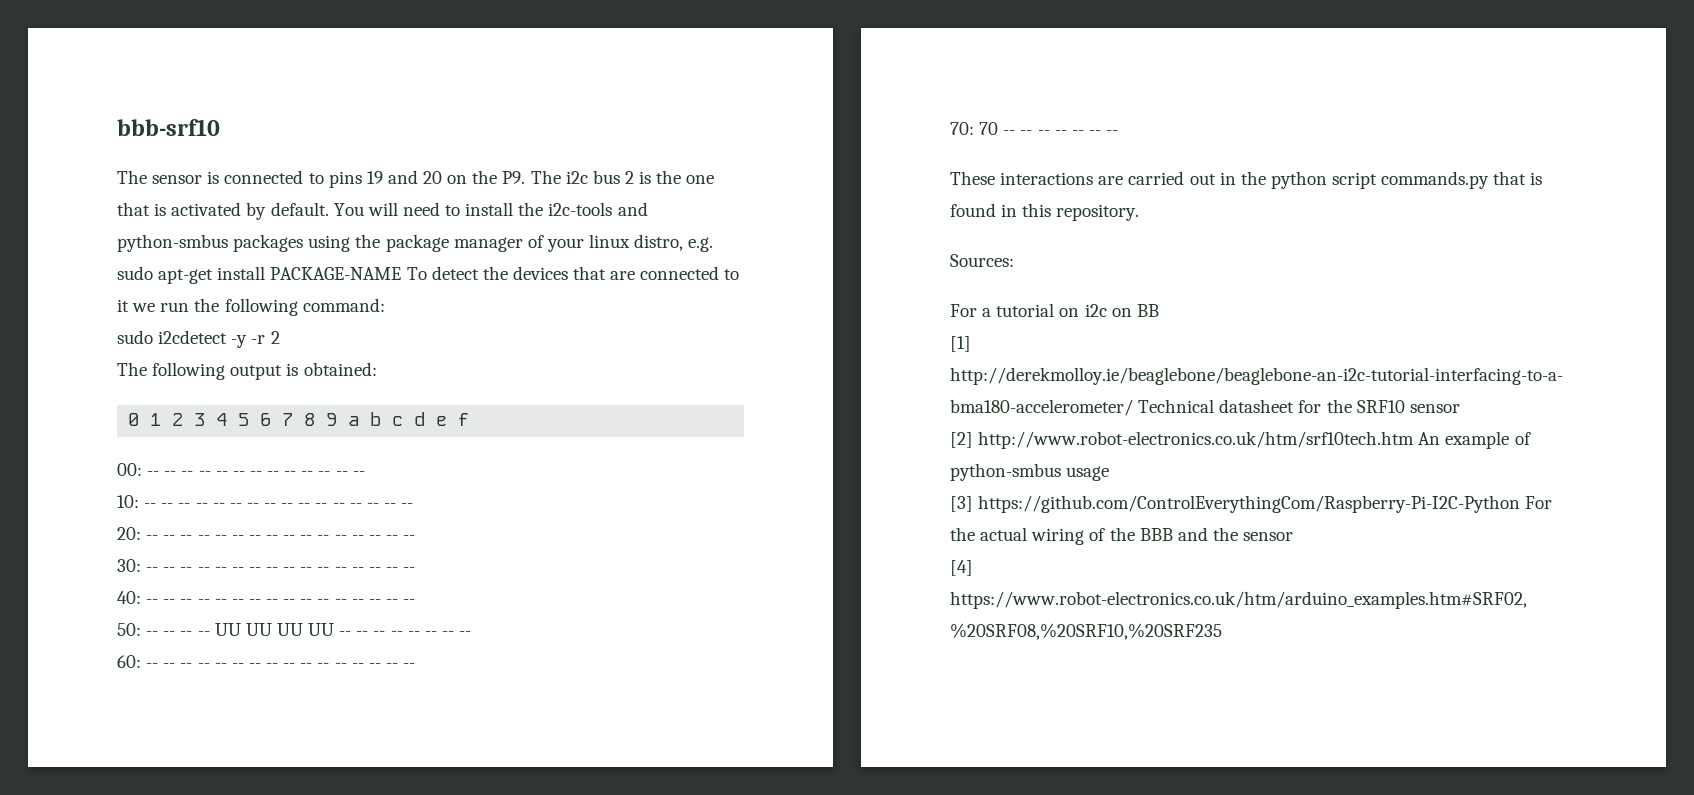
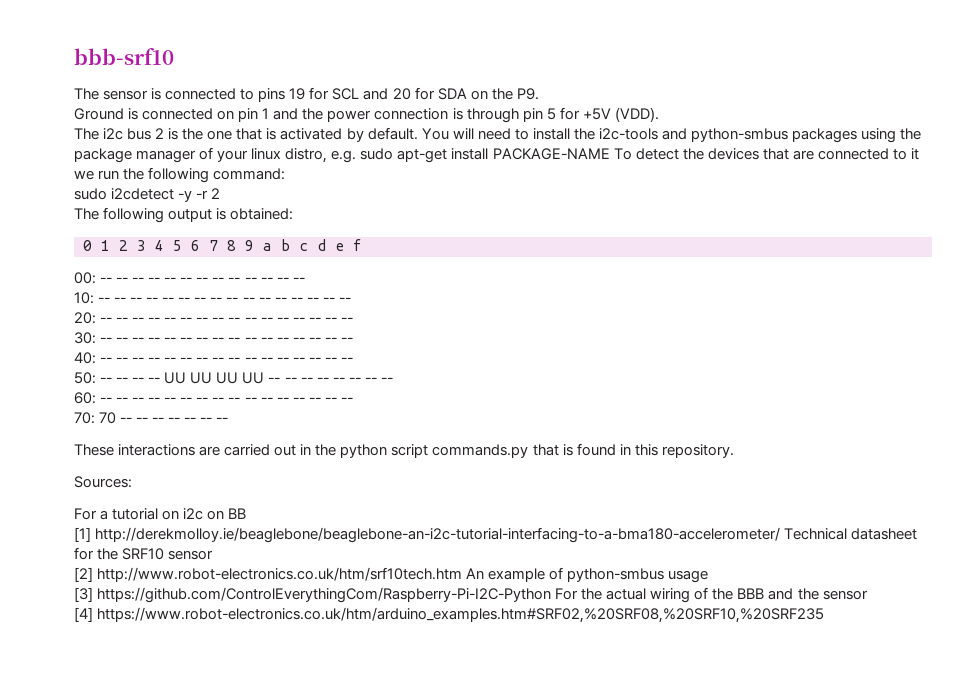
- The sensor is connected to pins 19 and 20 on the P9. The i2c bus 2 is the one that is activated by default.
+ The sensor is connected to pins 19 for SCL and 20 for SDA on the P9.
+ Ground is connected on pin 1 and the power connection is through pin 5 for +5V (VDD).
+ The i2c bus 2 is the one that is activated by default.

